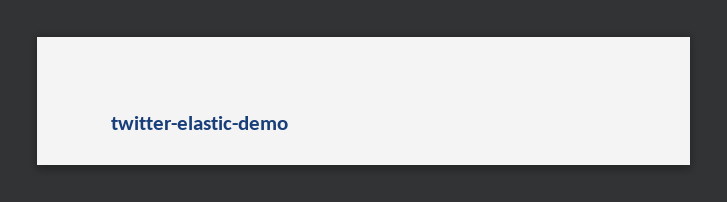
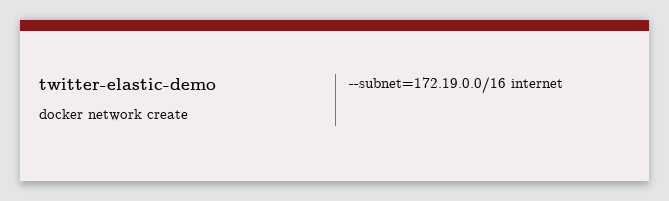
+ docker network create --subnet=172.19.0.0/16 internet

